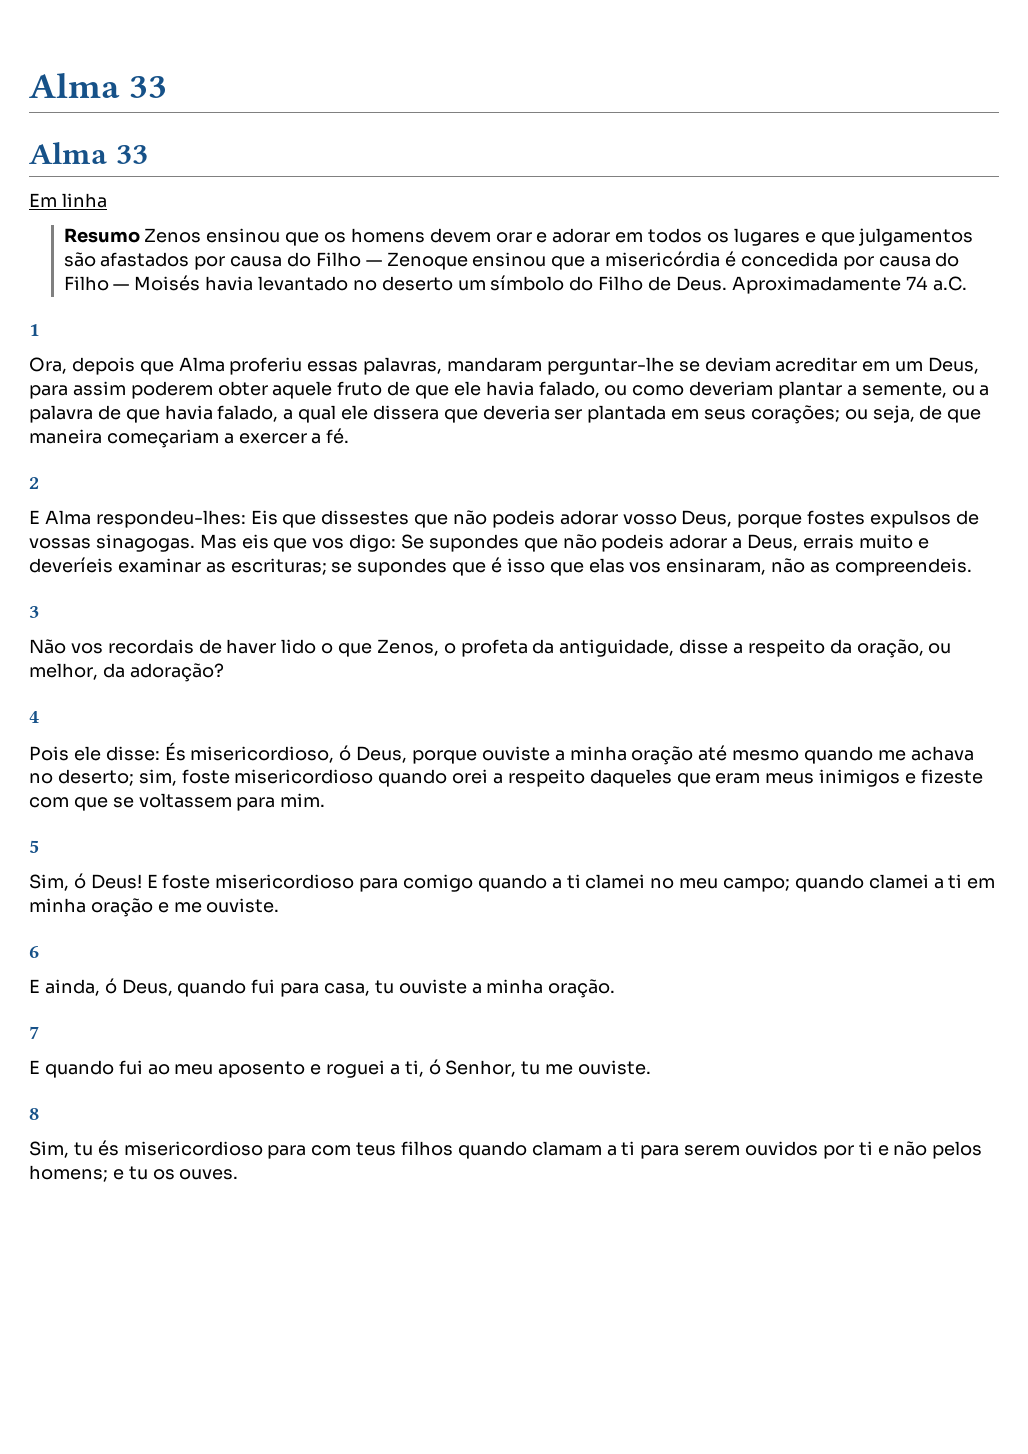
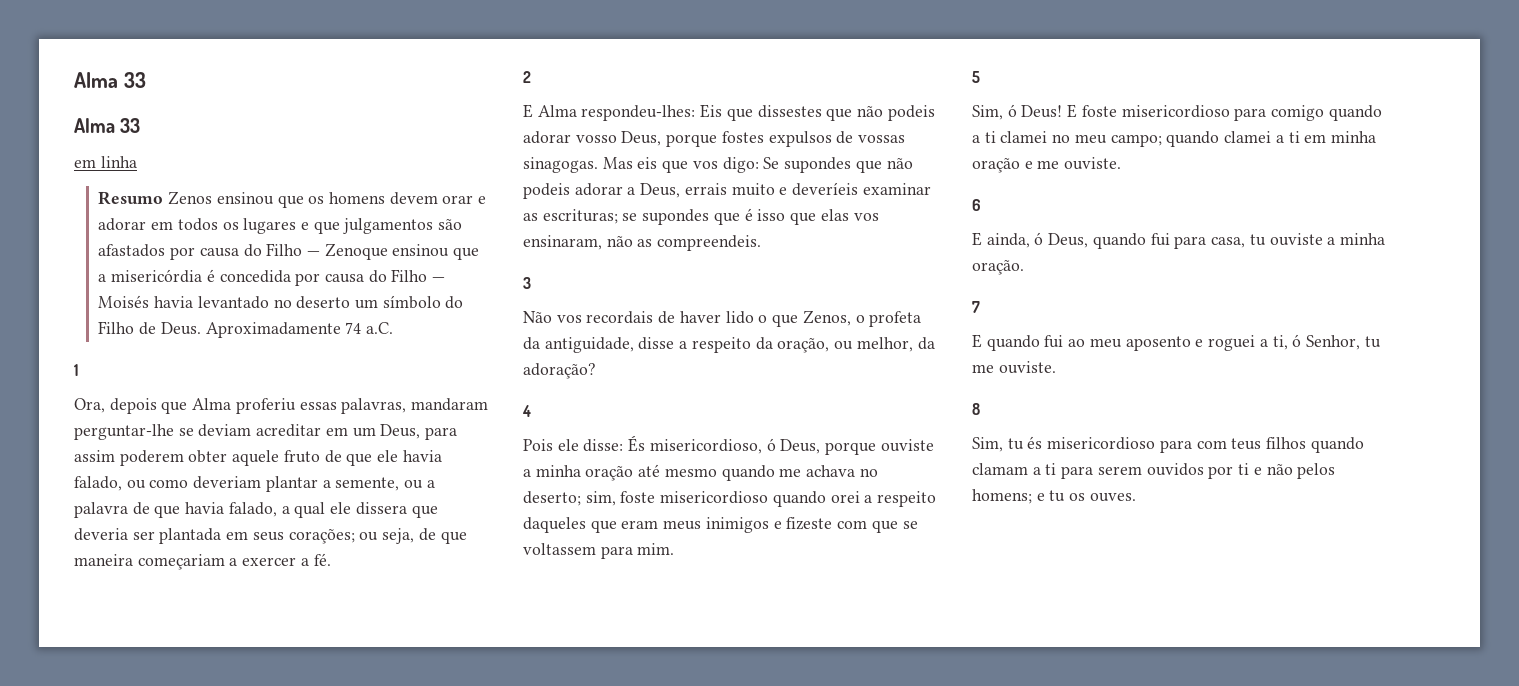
- Em linha
+ em linha

